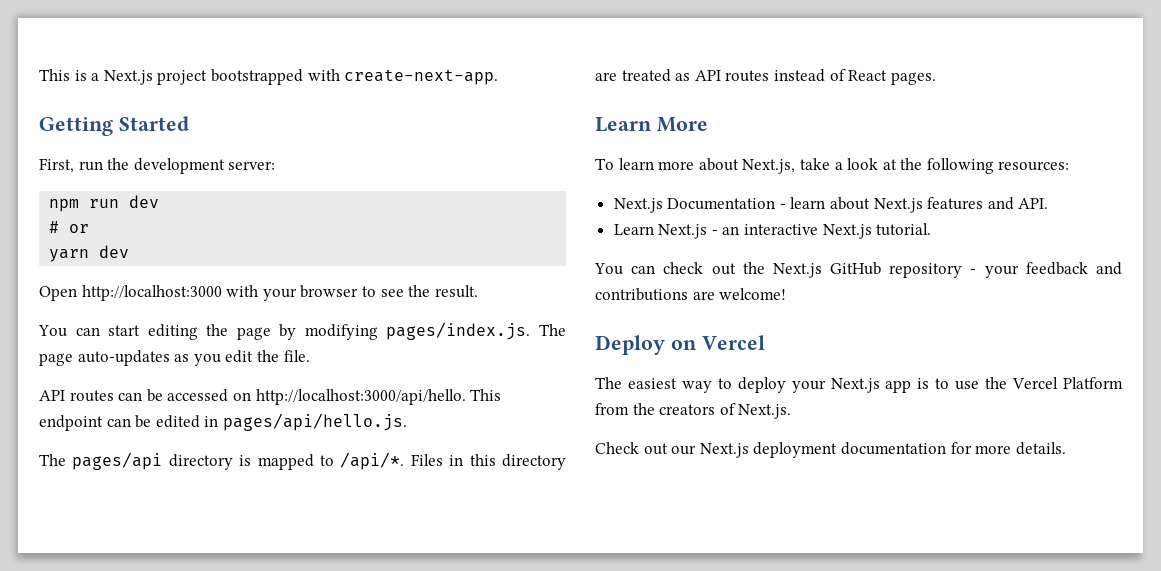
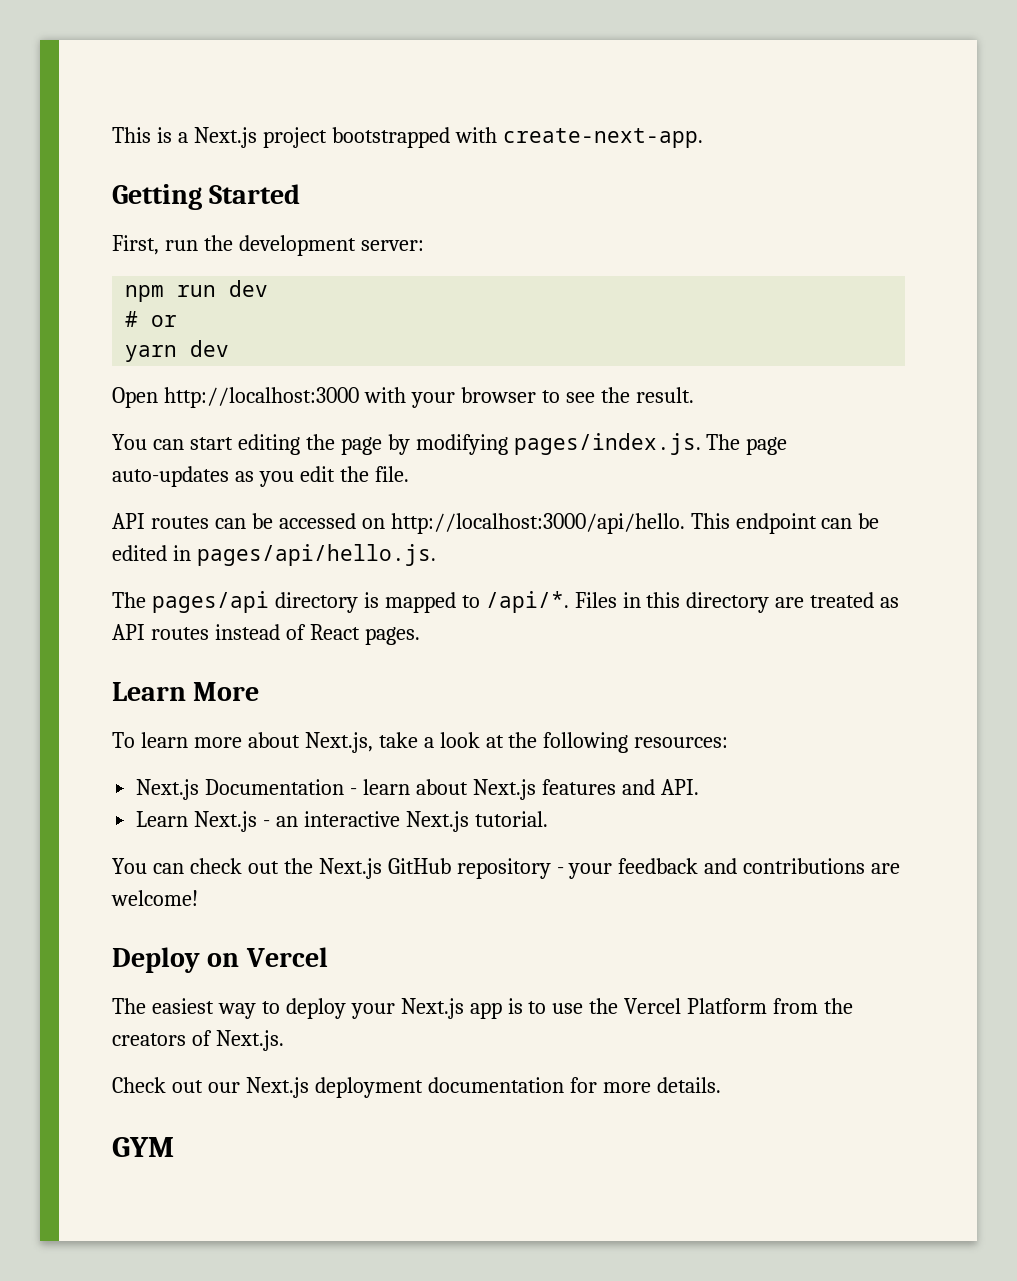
+ GYM

